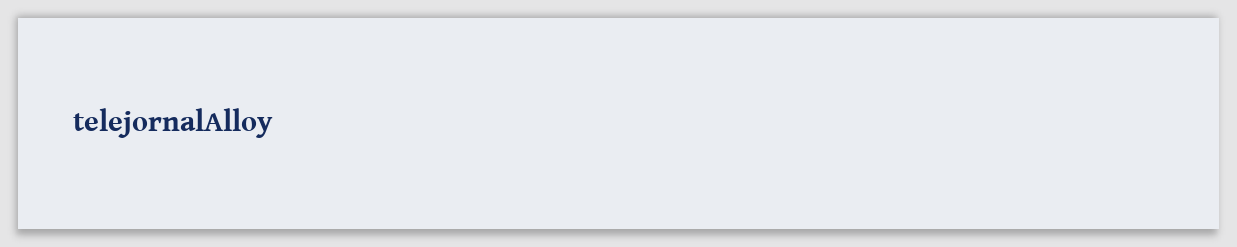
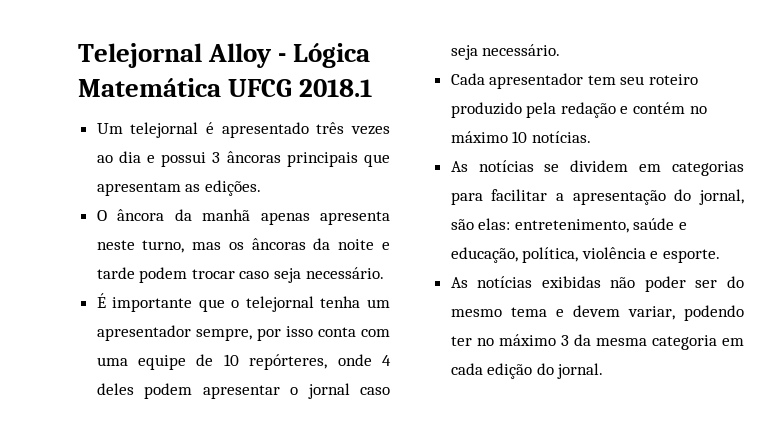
- telejornalAlloy
+ Telejornal Alloy - Lógica Matemática UFCG 2018.1
+ Um telejornal é apresentado três vezes ao dia e possui 3 âncoras principais que apresentam as edições.
+ O âncora da manhã apenas apresenta neste turno, mas os âncoras da noite e tarde podem trocar caso seja necessário.
+ É importante que o telejornal tenha um apresentador sempre, por isso conta com uma equipe de 10 repórteres, onde 4 deles podem apresentar o jornal caso seja necessário.
+ Cada apresentador tem seu roteiro produzido pela redação e contém no máximo 10 notícias.
+ As notícias se dividem em categorias para facilitar a apresentação do jornal, são elas: entretenimento, saúde e educação, política, violência e esporte.
+ As notícias exibidas não poder ser do mesmo tema e devem variar, podendo ter no máximo 3 da mesma categoria em cada edição do jornal.

